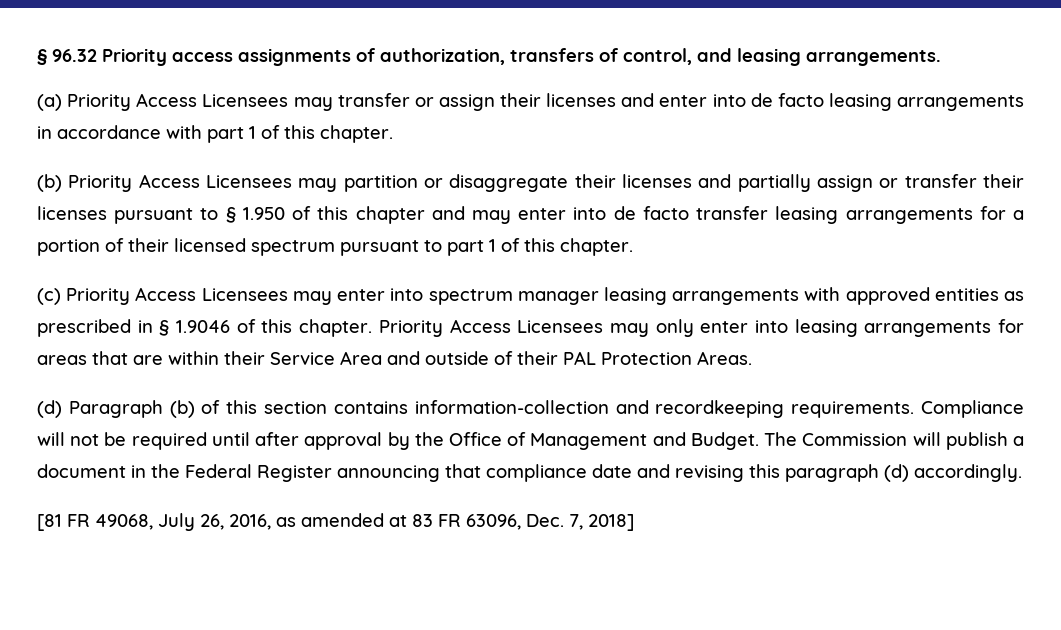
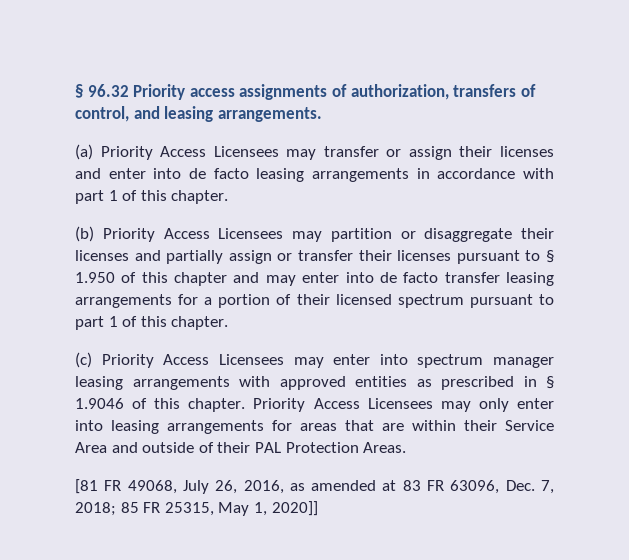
- (d) Paragraph (b) of this section contains information-collection and recordkeeping requirements. Compliance will not be required until after approval by the Office of Management and Budget. The Commission will publish a document in the Federal Register announcing that compliance date and revising this paragraph (d) accordingly.
- [81 FR 49068, July 26, 2016, as amended at 83 FR 63096, Dec. 7, 2018]
+ [81 FR 49068, July 26, 2016, as amended at 83 FR 63096, Dec. 7, 2018; 85 FR 25315, May 1, 2020]]

